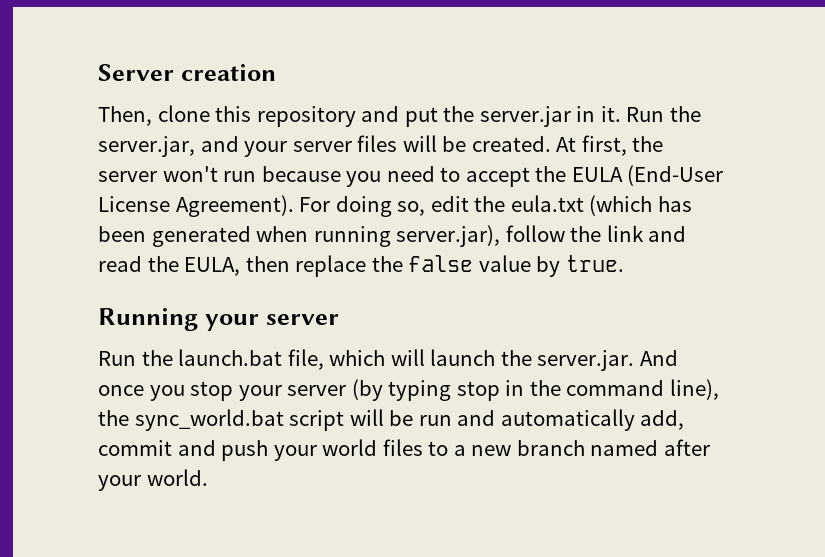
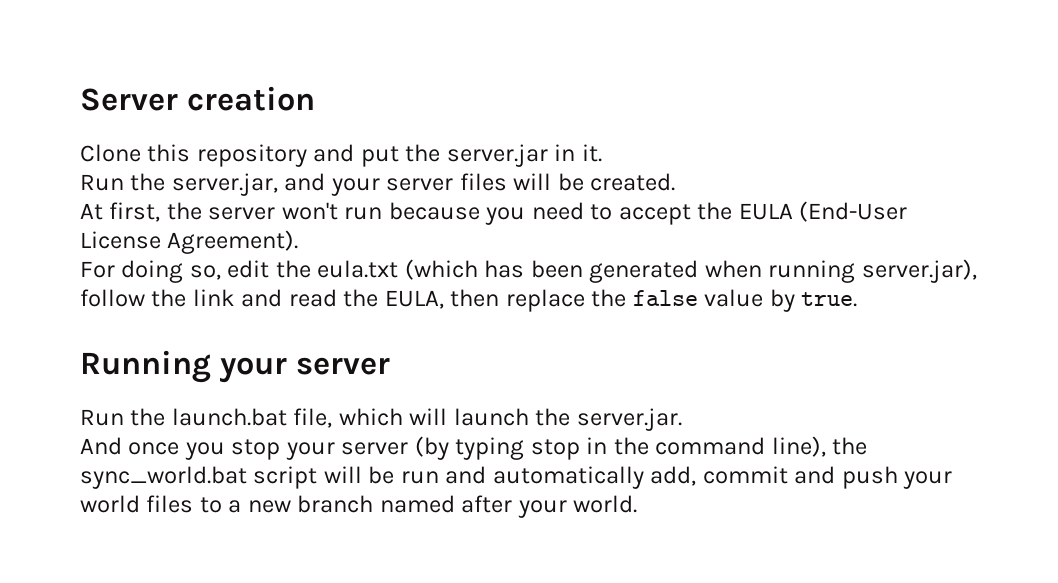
- Then, clone this repository and put the server.jar in it. Run the server.jar, and your server files will be created. At first, the server won't run because you need to accept the EULA (End-User License Agreement). For doing so, edit the eula.txt (which has been generated when running server.jar), follow the link and read the EULA, then replace the false value by true.
+ Clone this repository and put the server.jar in it.
+ Run the server.jar, and your server files will be created.
+ At first, the server won't run because you need to accept the EULA (End-User License Agreement).
+ For doing so, edit the eula.txt (which has been generated when running server.jar), follow the link and read the EULA, then replace the false value by true.
- Run the launch.bat file, which will launch the server.jar. And once you stop your server (by typing stop in the command line), the sync_world.bat script will be run and automatically add, commit and push your world files to a new branch named after your world.
+ Run the launch.bat file, which will launch the server.jar.
+ And once you stop your server (by typing stop in the command line), the sync_world.bat script will be run and automatically add, commit and push your world files to a new branch named after your world.

